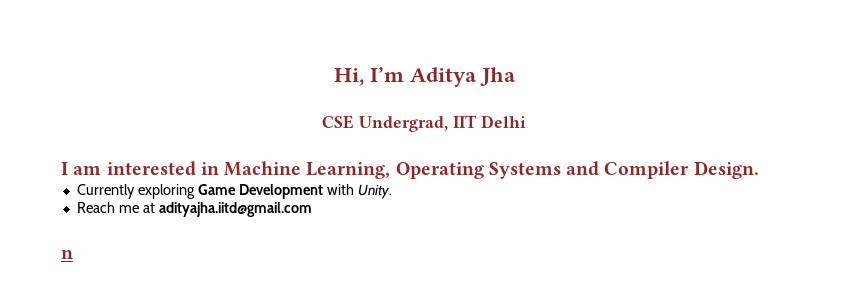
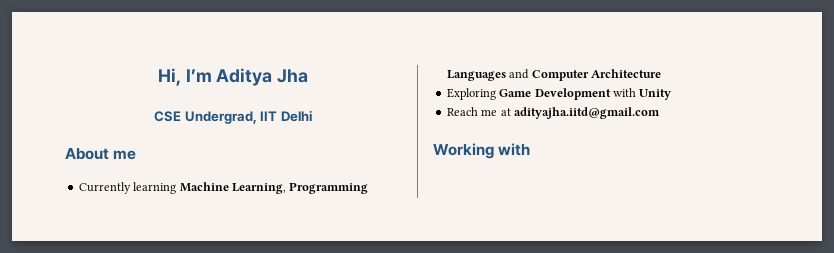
- I am interested in Machine Learning, Operating Systems and Compiler Design.
- Currently exploring Game Development with Unity.
+ About me
+ Currently learning Machine Learning, Programming Languages and Computer Architecture
+ Exploring Game Development with Unity
- n
+ Working with

